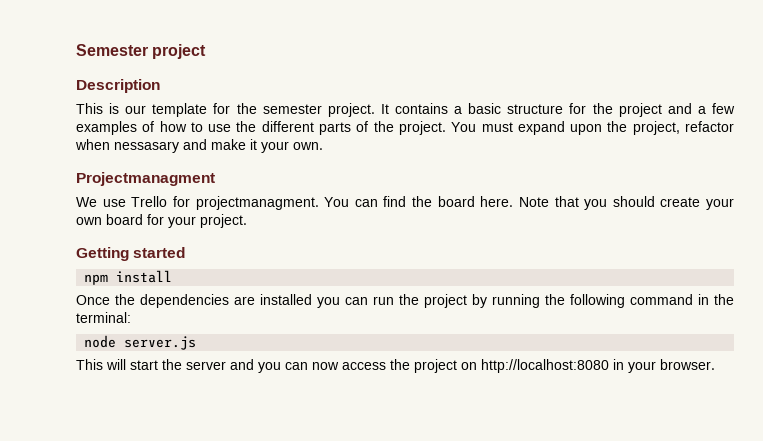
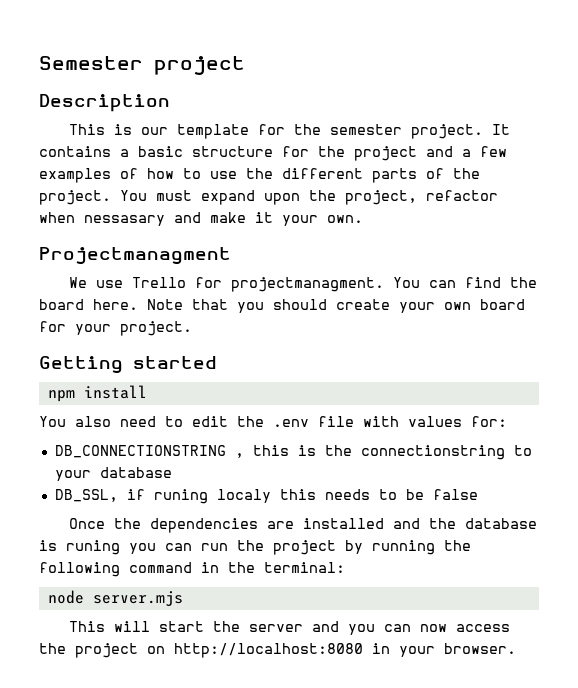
+ You also need to edit the .env file with values for:
+ DB_CONNECTIONSTRING , this is the connectionstring to your database
+ DB_SSL, if runing localy this needs to be false
- Once the dependencies are installed you can run the project by running the following command in the terminal:
+ Once the dependencies are installed and the database is runing you can run the project by running the following command in the terminal:
- node server.js
+ node server.mjs

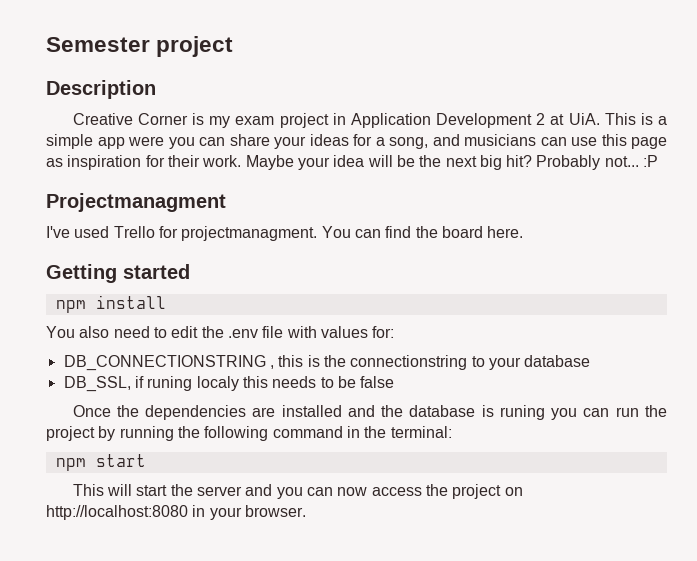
- This is our template for the semester project. It contains a basic structure for the project and a few examples of how to use the different parts of the project. You must expand upon the project, refactor when nessasary and make it your own.
+ Creative Corner is my exam project in Application Development 2 at UiA. This is a simple app were you can share your ideas for a song, and musicians can use this page as inspiration for their work. Maybe your idea will be the next big hit? Probably not... :P
- We use Trello for projectmanagment.
+ I've used Trello for projectmanagment.
- Note that you should create your own board for your project.
- node server.mjs
+ npm start

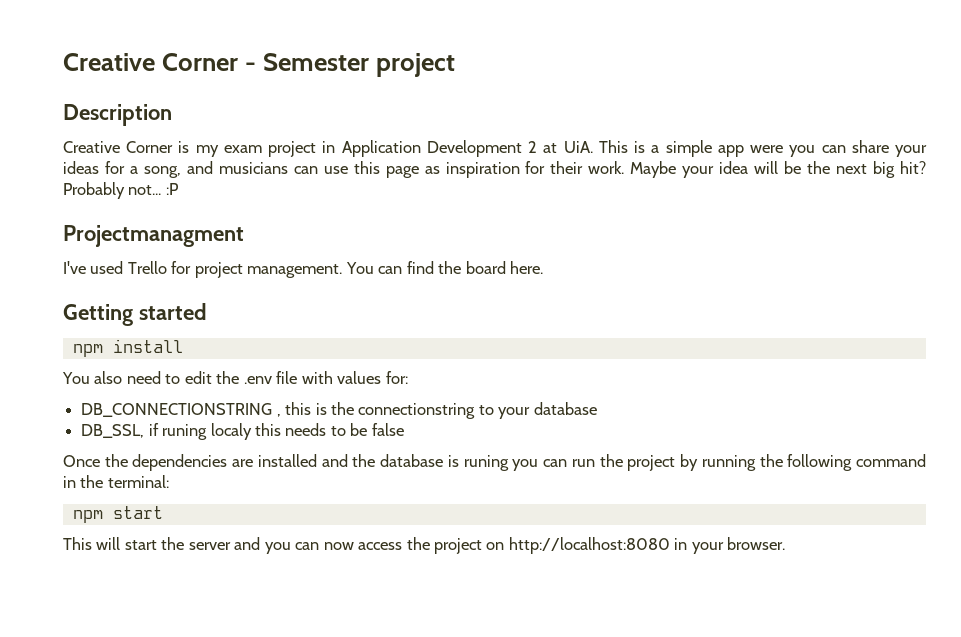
- Semester project
+ Creative Corner - Semester project
- I've used Trello for projectmanagment.
+ I've used Trello for project management.

